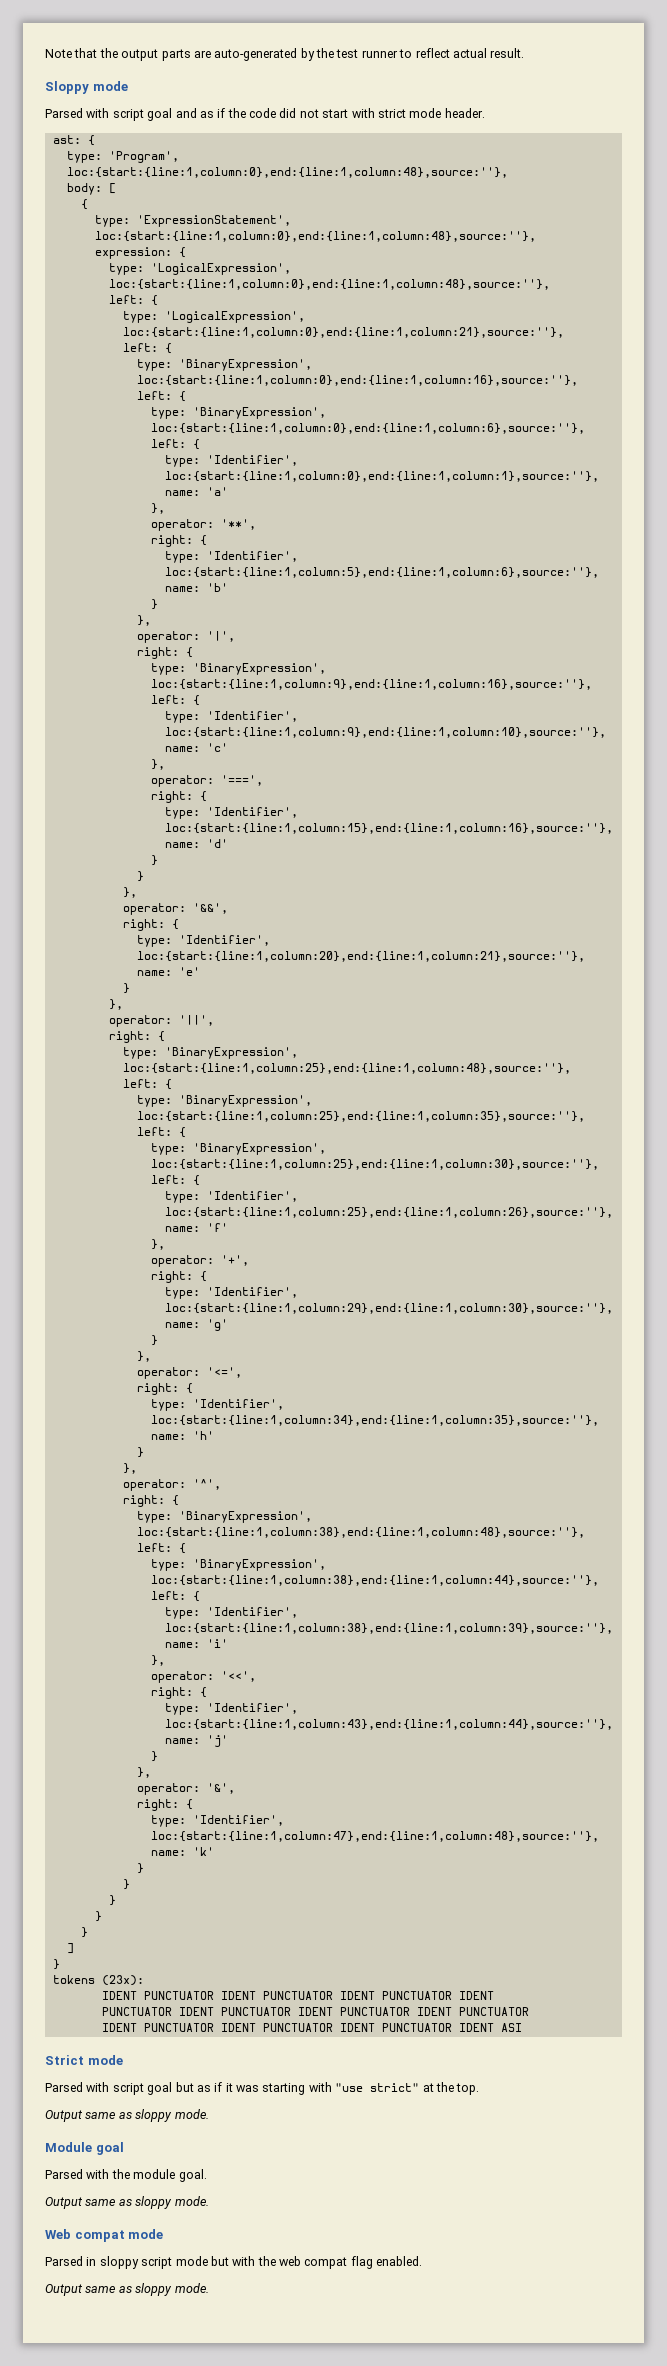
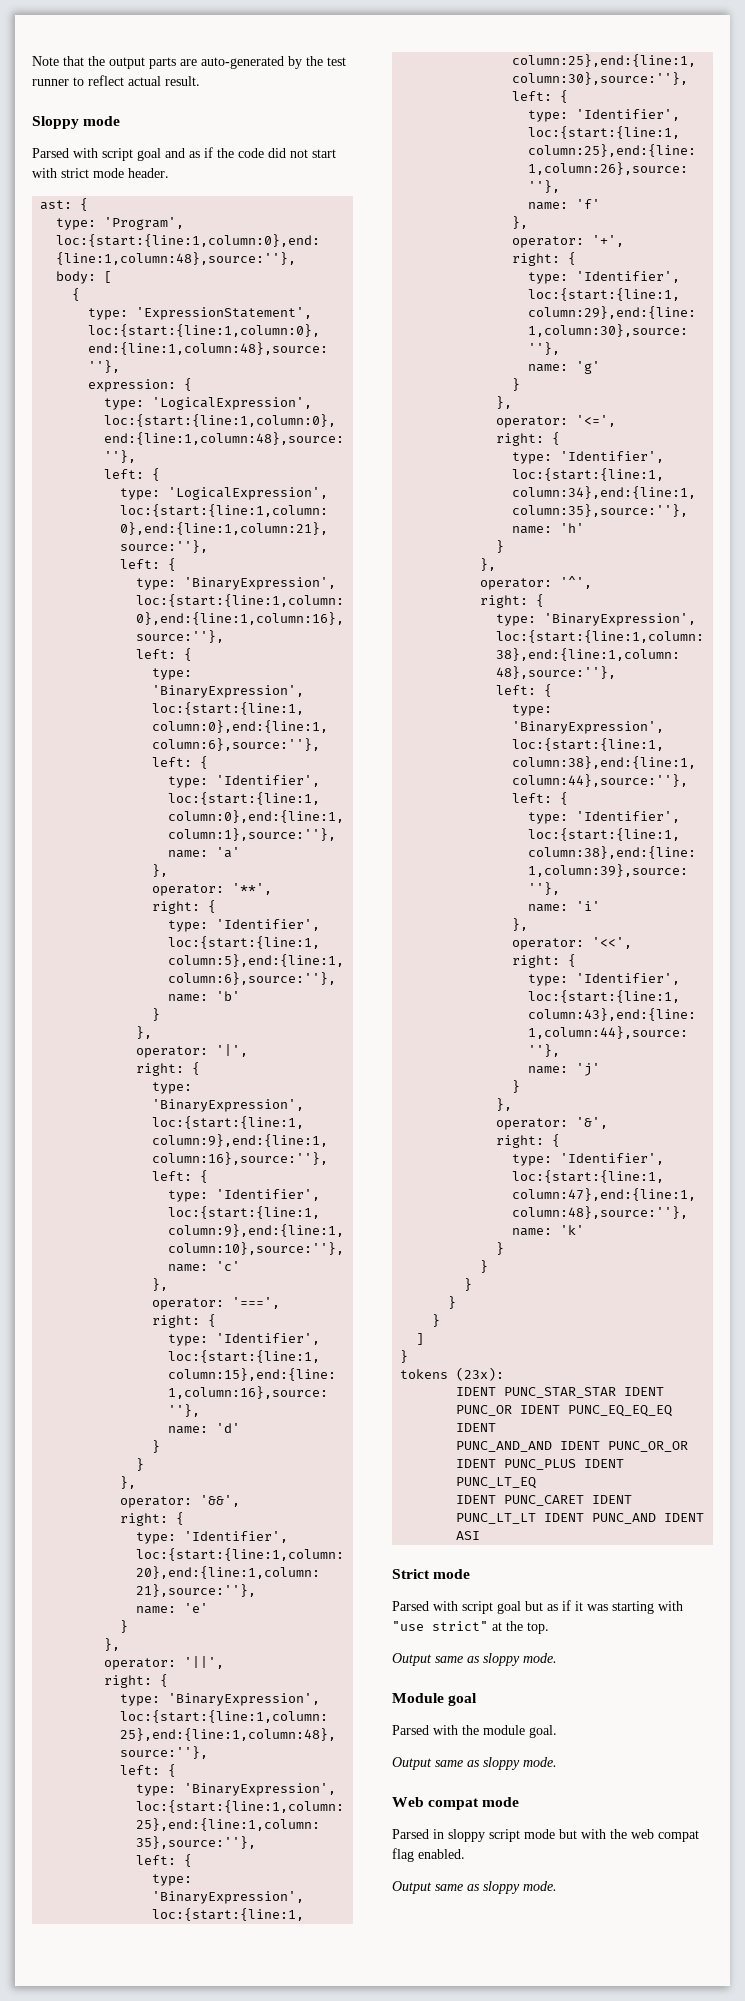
  tokens (23x):
- IDENT PUNCTUATOR IDENT PUNCTUATOR IDENT PUNCTUATOR IDENT
- PUNCTUATOR IDENT PUNCTUATOR IDENT PUNCTUATOR IDENT PUNCTUATOR
- IDENT PUNCTUATOR IDENT PUNCTUATOR IDENT PUNCTUATOR IDENT ASI
+ IDENT PUNC_STAR_STAR IDENT PUNC_OR IDENT PUNC_EQ_EQ_EQ IDENT
+ PUNC_AND_AND IDENT PUNC_OR_OR IDENT PUNC_PLUS IDENT PUNC_LT_EQ
+ IDENT PUNC_CARET IDENT PUNC_LT_LT IDENT PUNC_AND IDENT ASI

